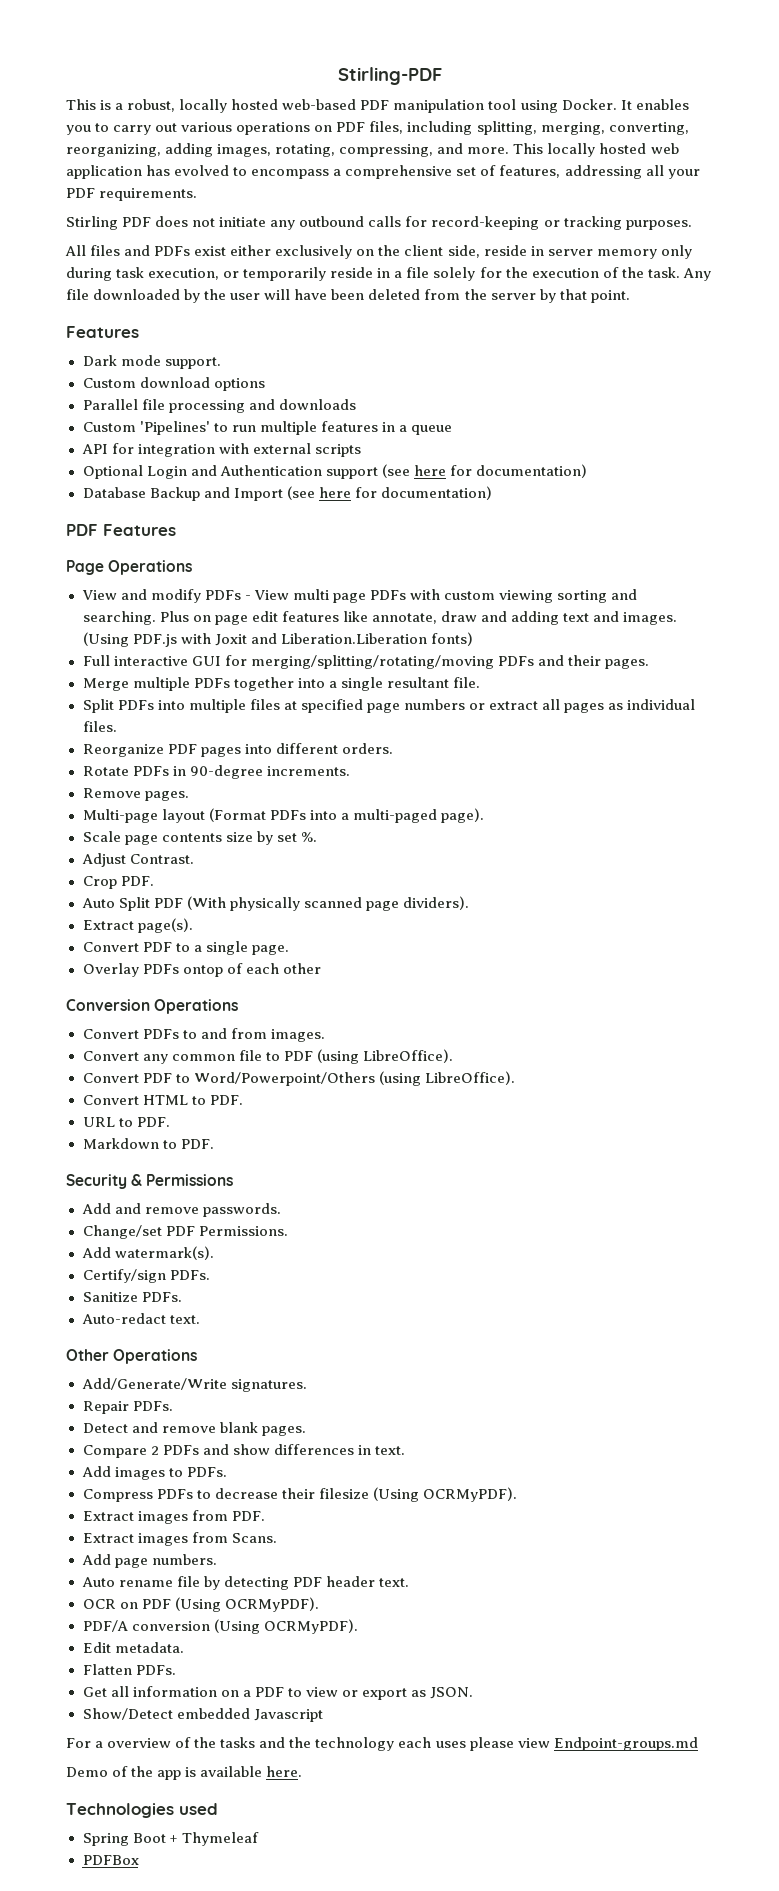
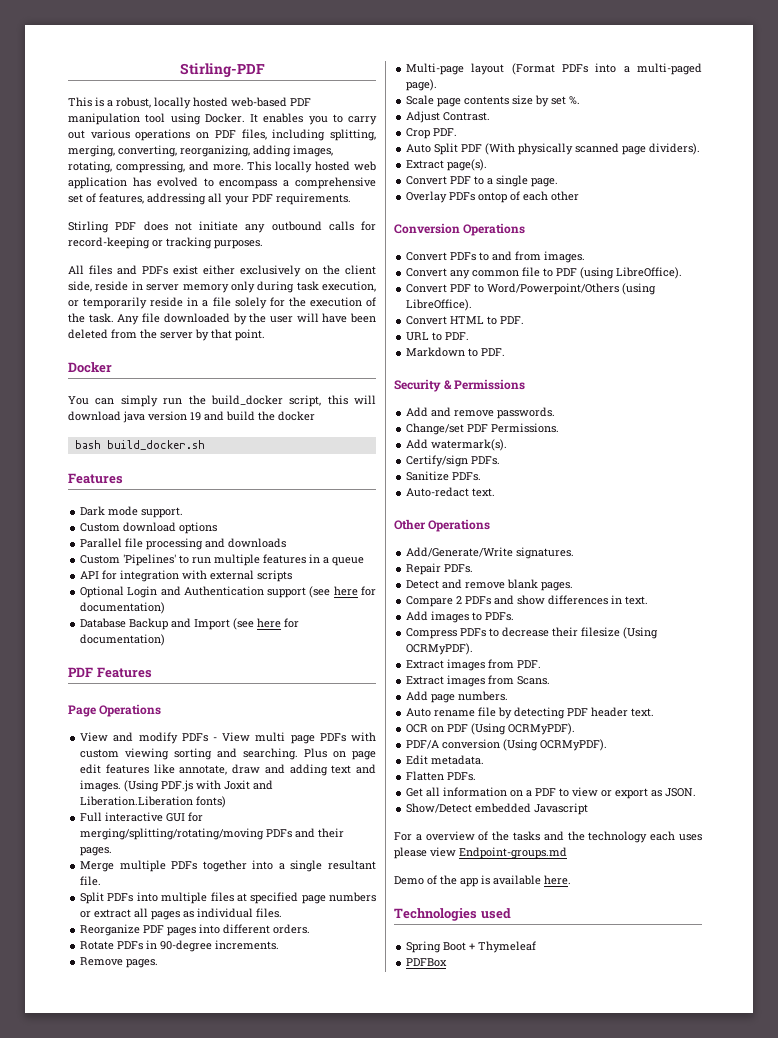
+ Docker
+ You can simply run the build_docker script, this will download java version 19 and build the docker
+ bash build_docker.sh

